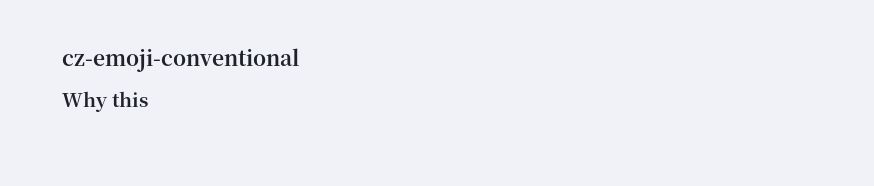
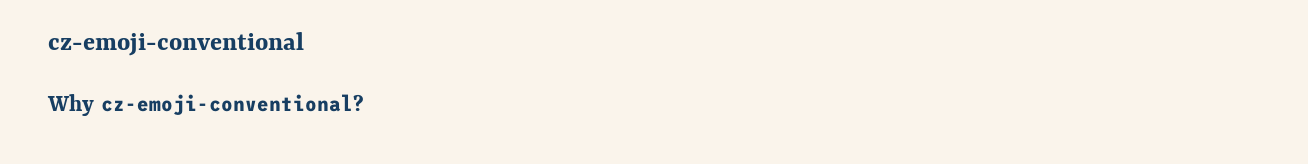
- Why this
+ Why cz-emoji-conventional?

